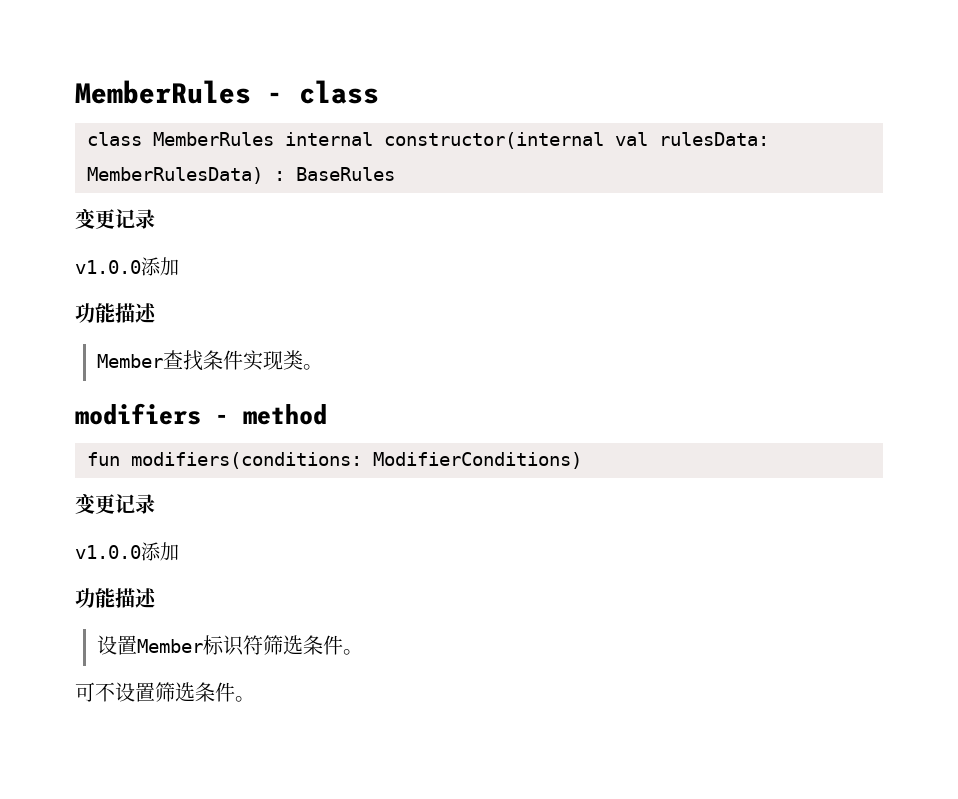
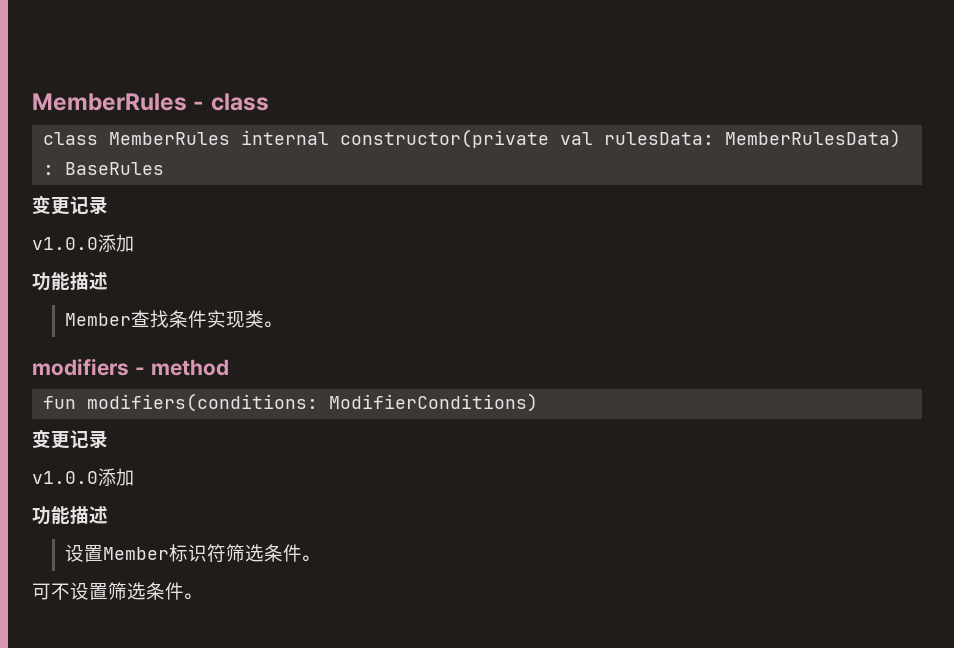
- class MemberRules internal constructor(internal val rulesData: MemberRulesData) : BaseRules
+ class MemberRules internal constructor(private val rulesData: MemberRulesData) : BaseRules

